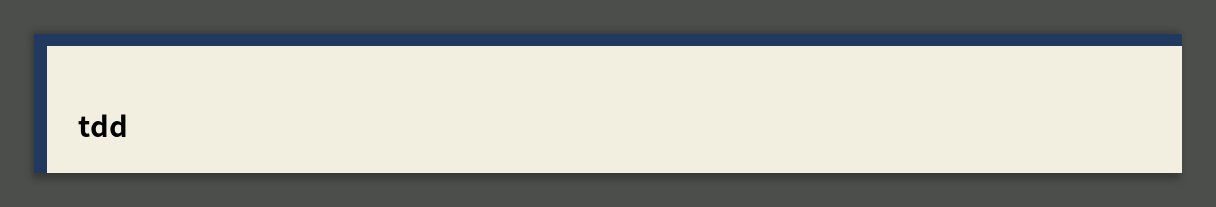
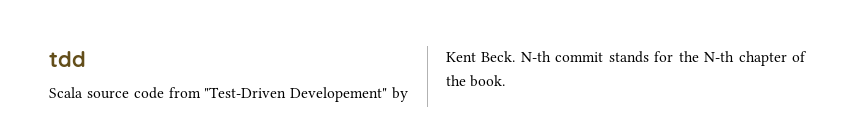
+ Scala source code from "Test-Driven Developement" by Kent Beck. N-th commit stands for the N-th chapter of the book.

